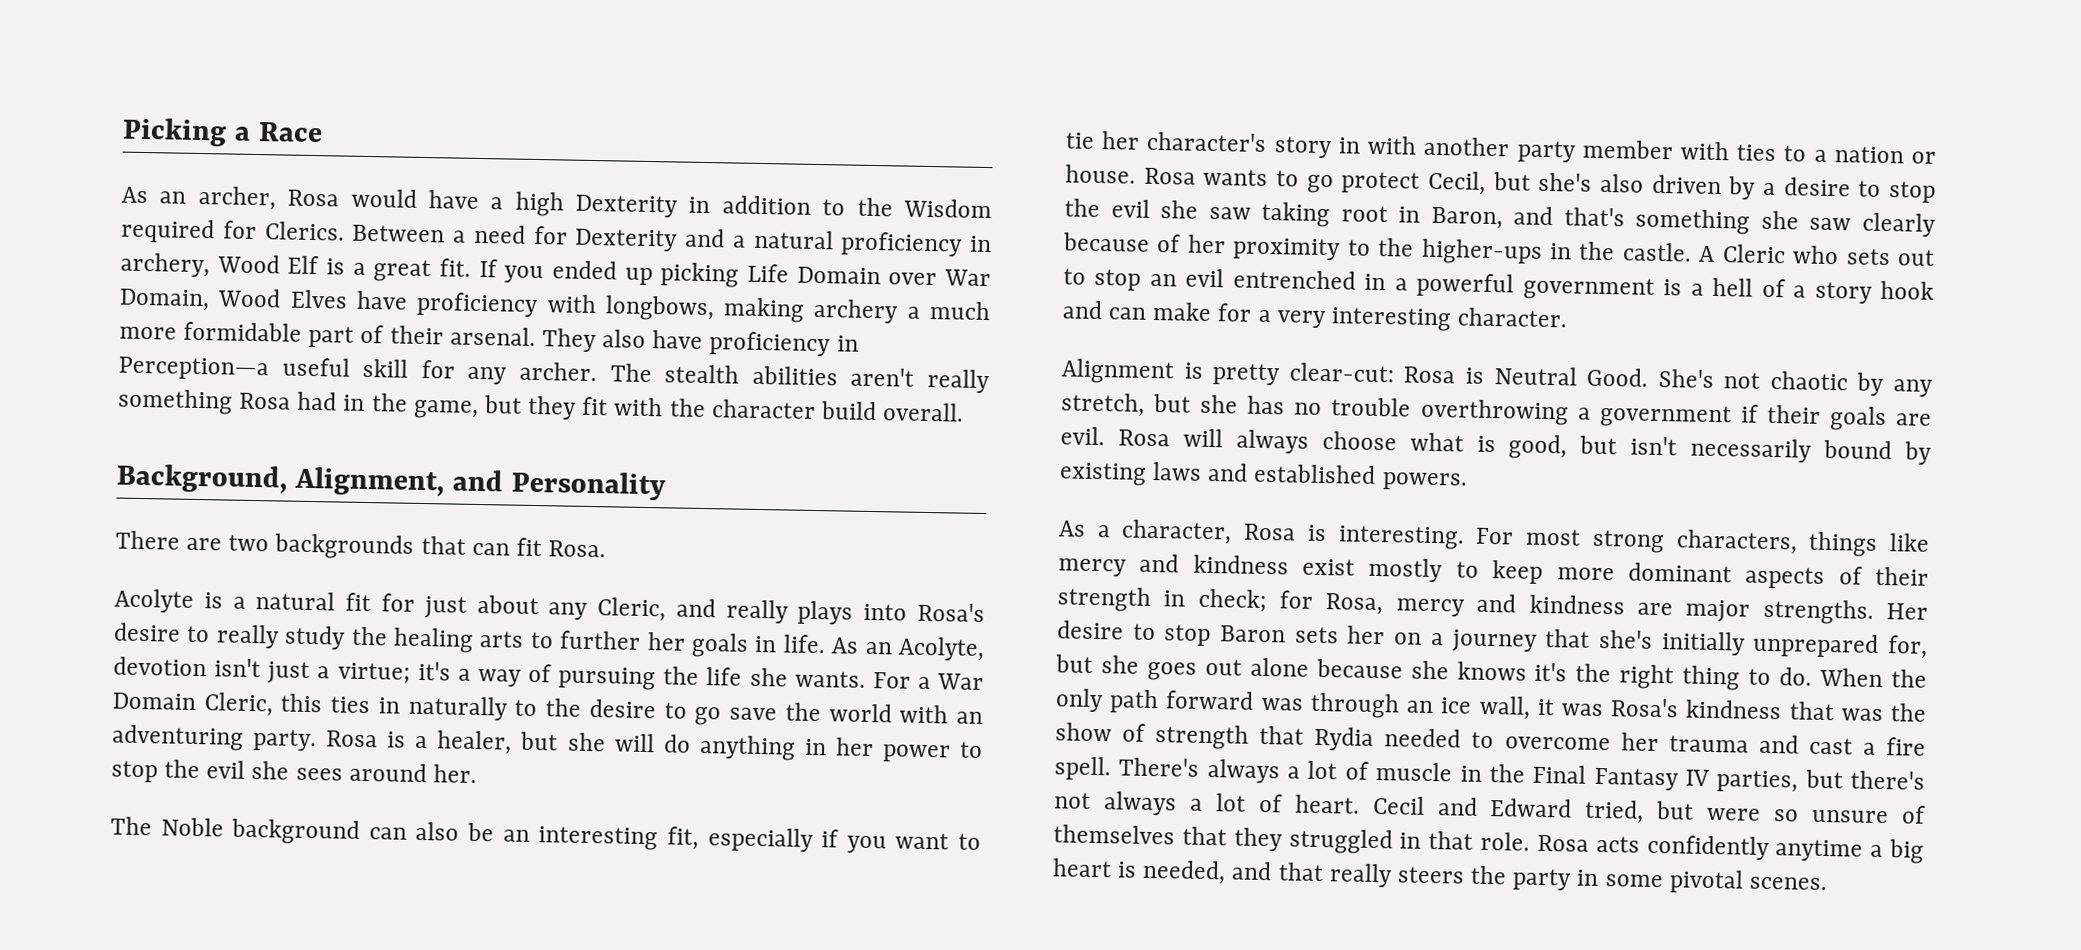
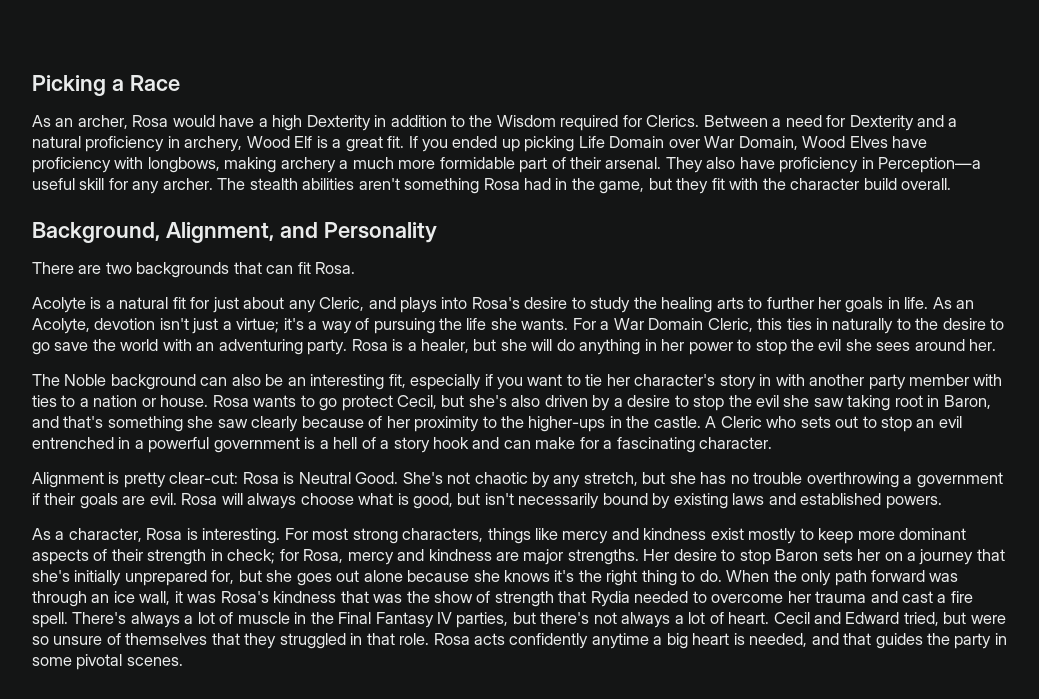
- The stealth abilities aren't really something Rosa had in the game, but they fit with the character build overall.
+ The stealth abilities aren't something Rosa had in the game, but they fit with the character build overall.
- Acolyte is a natural fit for just about any Cleric, and really plays into Rosa's desire to really study the healing arts to further her goals in life.
+ Acolyte is a natural fit for just about any Cleric, and plays into Rosa's desire to study the healing arts to further her goals in life.
- A Cleric who sets out to stop an evil entrenched in a powerful government is a hell of a story hook and can make for a very interesting character.
+ A Cleric who sets out to stop an evil entrenched in a powerful government is a hell of a story hook and can make for a fascinating character.
- Rosa acts confidently anytime a big heart is needed, and that really steers the party in some pivotal scenes.
+ Rosa acts confidently anytime a big heart is needed, and that guides the party in some pivotal scenes.

